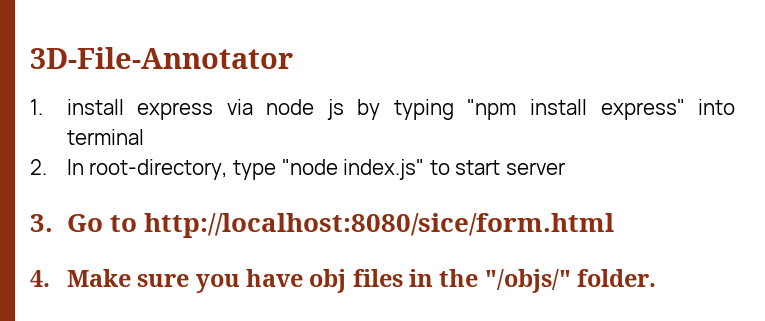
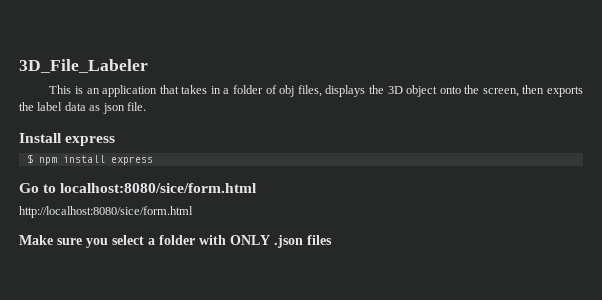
- 3D-File-Annotator
- 1. install express via node js by typing "npm install express" into terminal
- 2. In root-directory, type "node index.js" to start server
- 3. Go to http://localhost:8080/sice/form.html
+ 3D_File_Labeler
+ This is an application that takes in a folder of obj files, displays the 3D object onto the screen, then exports the label data as json file.
+ Install express
+ $ npm install express
+ Go to localhost:8080/sice/form.html
+ http://localhost:8080/sice/form.html
- 4. Make sure you have obj files in the "/objs/" folder.
+ Make sure you select a folder with ONLY .json files

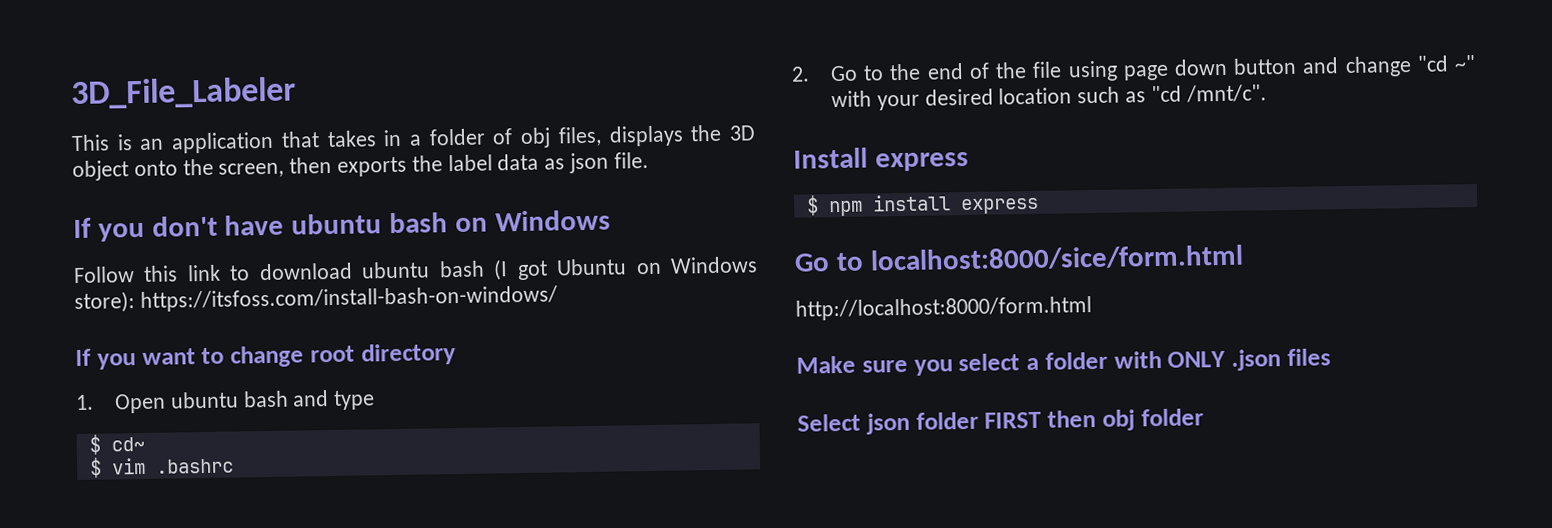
+ If you don't have ubuntu bash on Windows
+ Follow this link to download ubuntu bash (I got Ubuntu on Windows store): https://itsfoss.com/install-bash-on-windows/
+ If you want to change root directory
+ 1. Open ubuntu bash and type
+ $ cd~
+ $ vim .bashrc
+ 2. Go to the end of the file using page down button and change "cd ~" with your desired location such as "cd /mnt/c".
- Go to localhost:8080/sice/form.html
- http://localhost:8080/sice/form.html
+ Go to localhost:8000/sice/form.html
+ http://localhost:8000/form.html
+ Select json folder FIRST then obj folder

